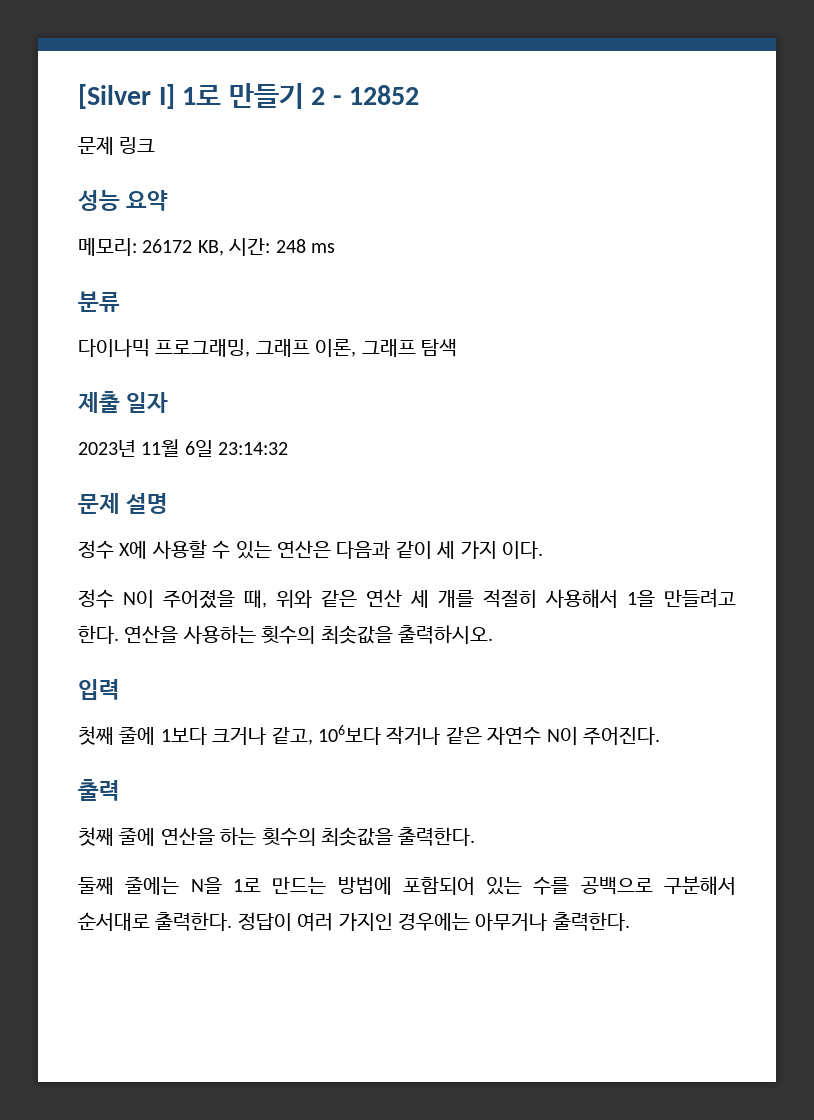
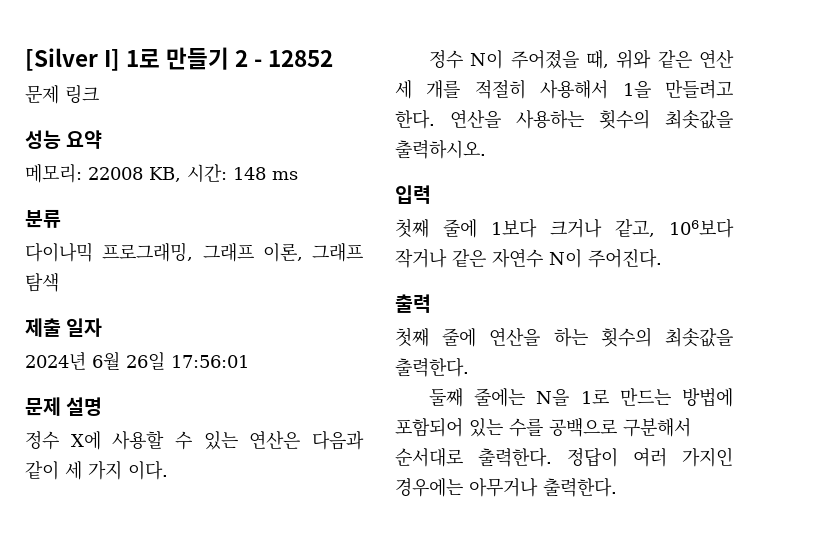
- 메모리: 26172 KB, 시간: 248 ms
+ 메모리: 22008 KB, 시간: 148 ms
- 2023년 11월 6일 23:14:32
+ 2024년 6월 26일 17:56:01

